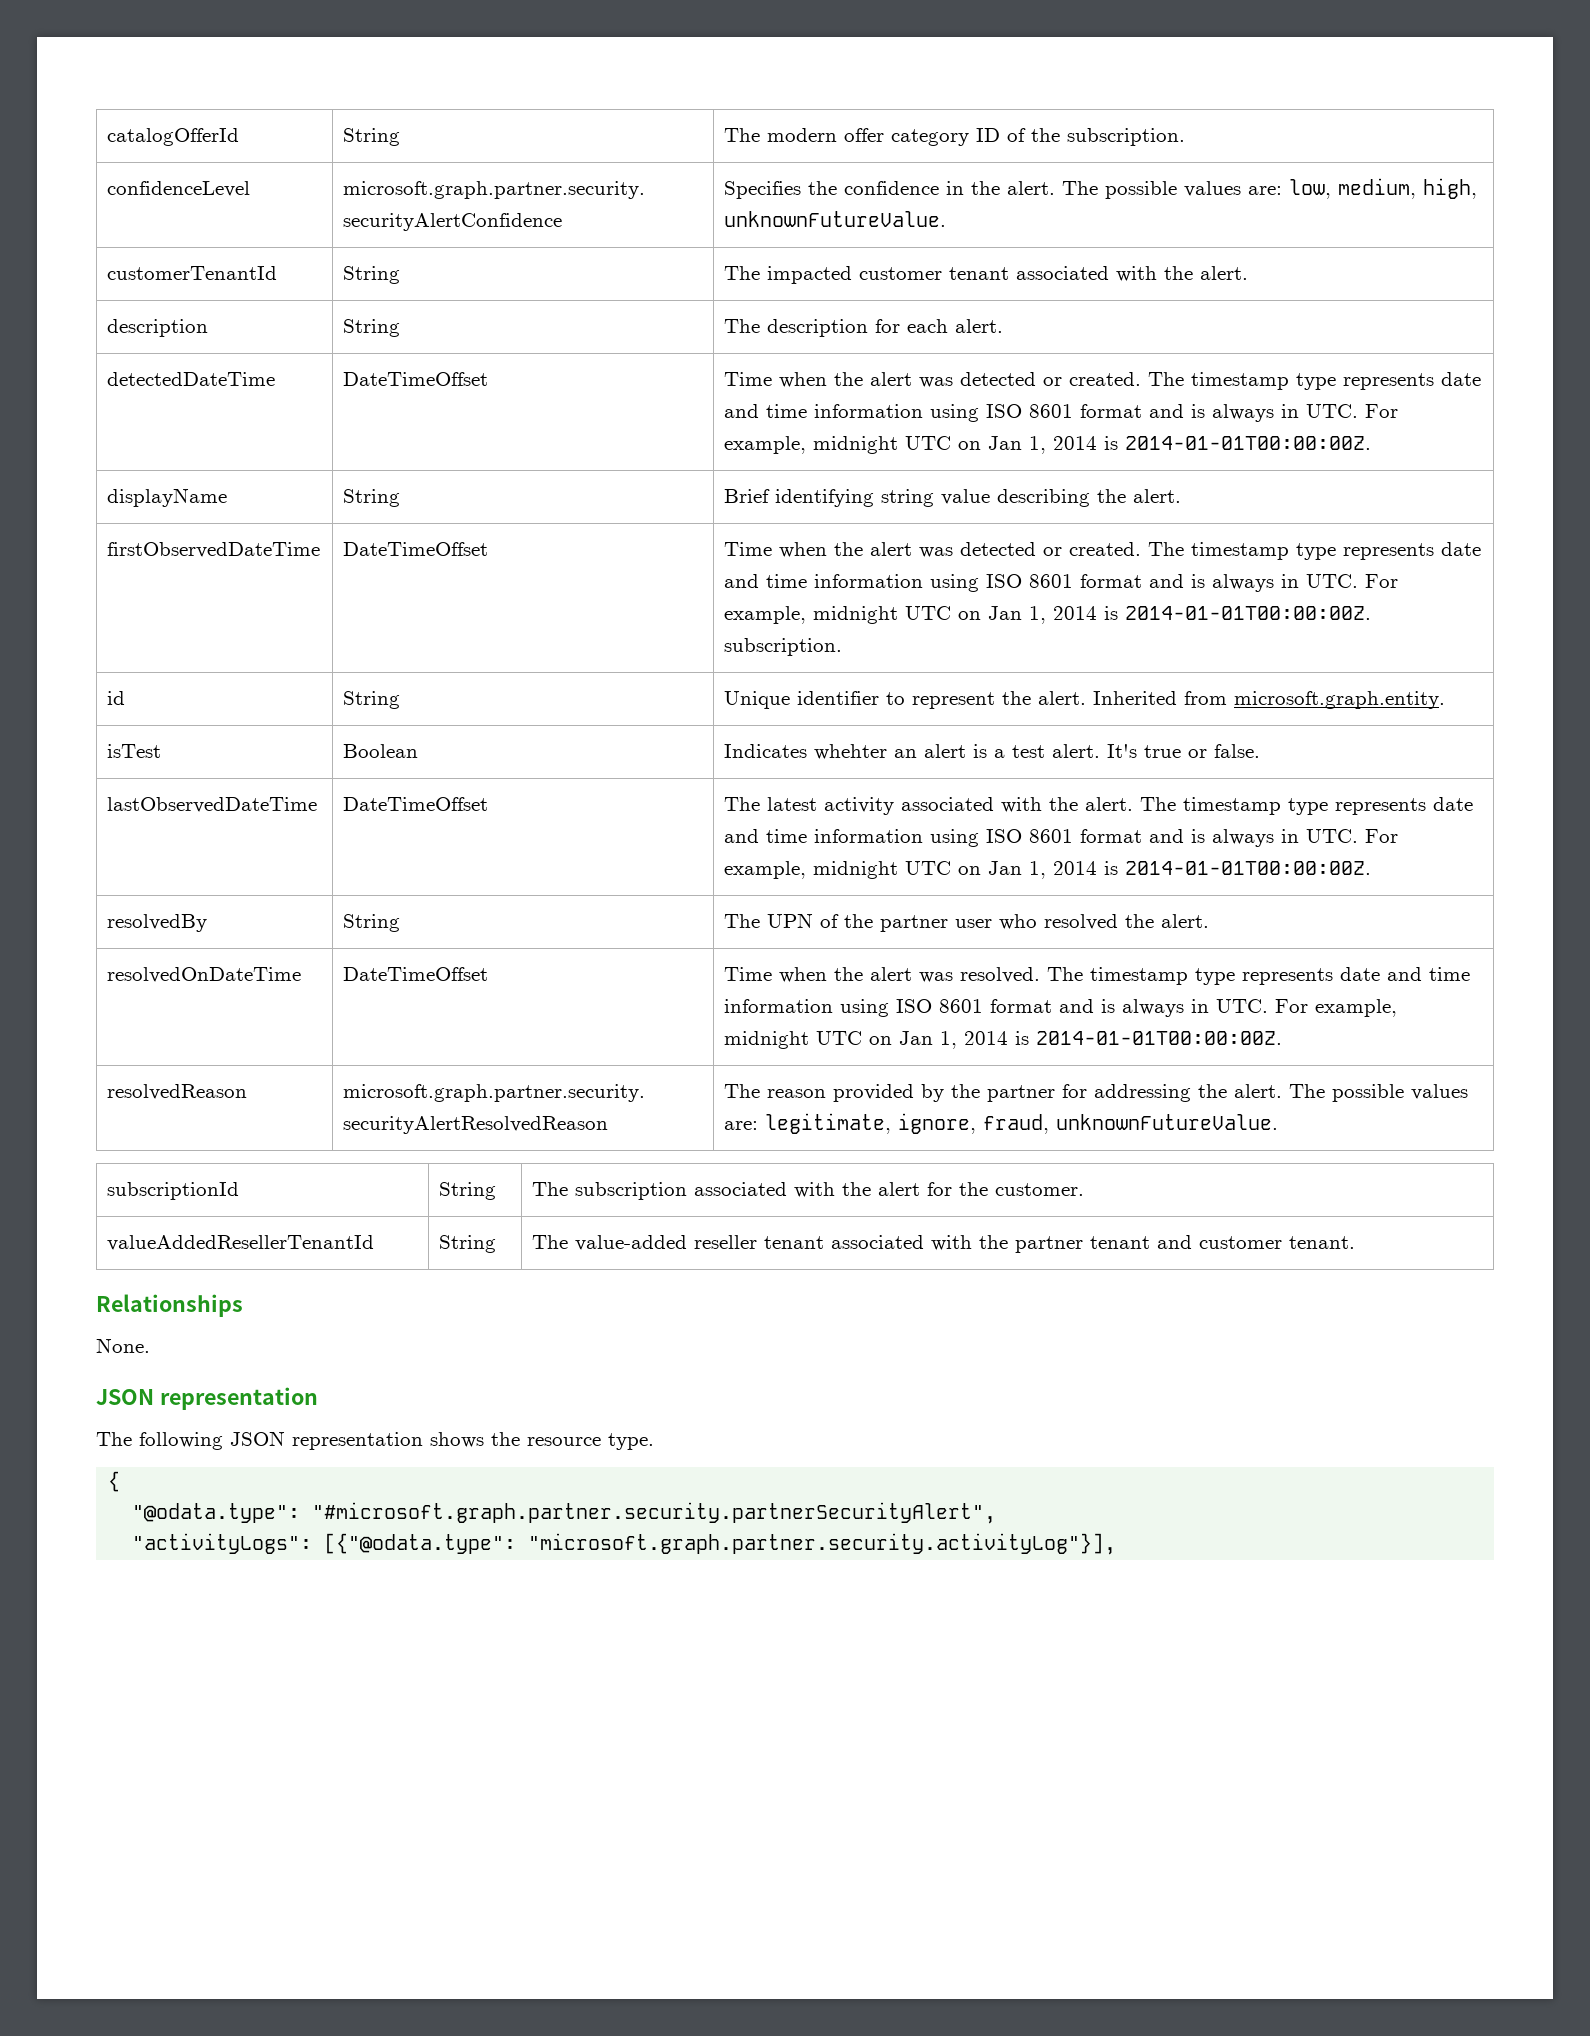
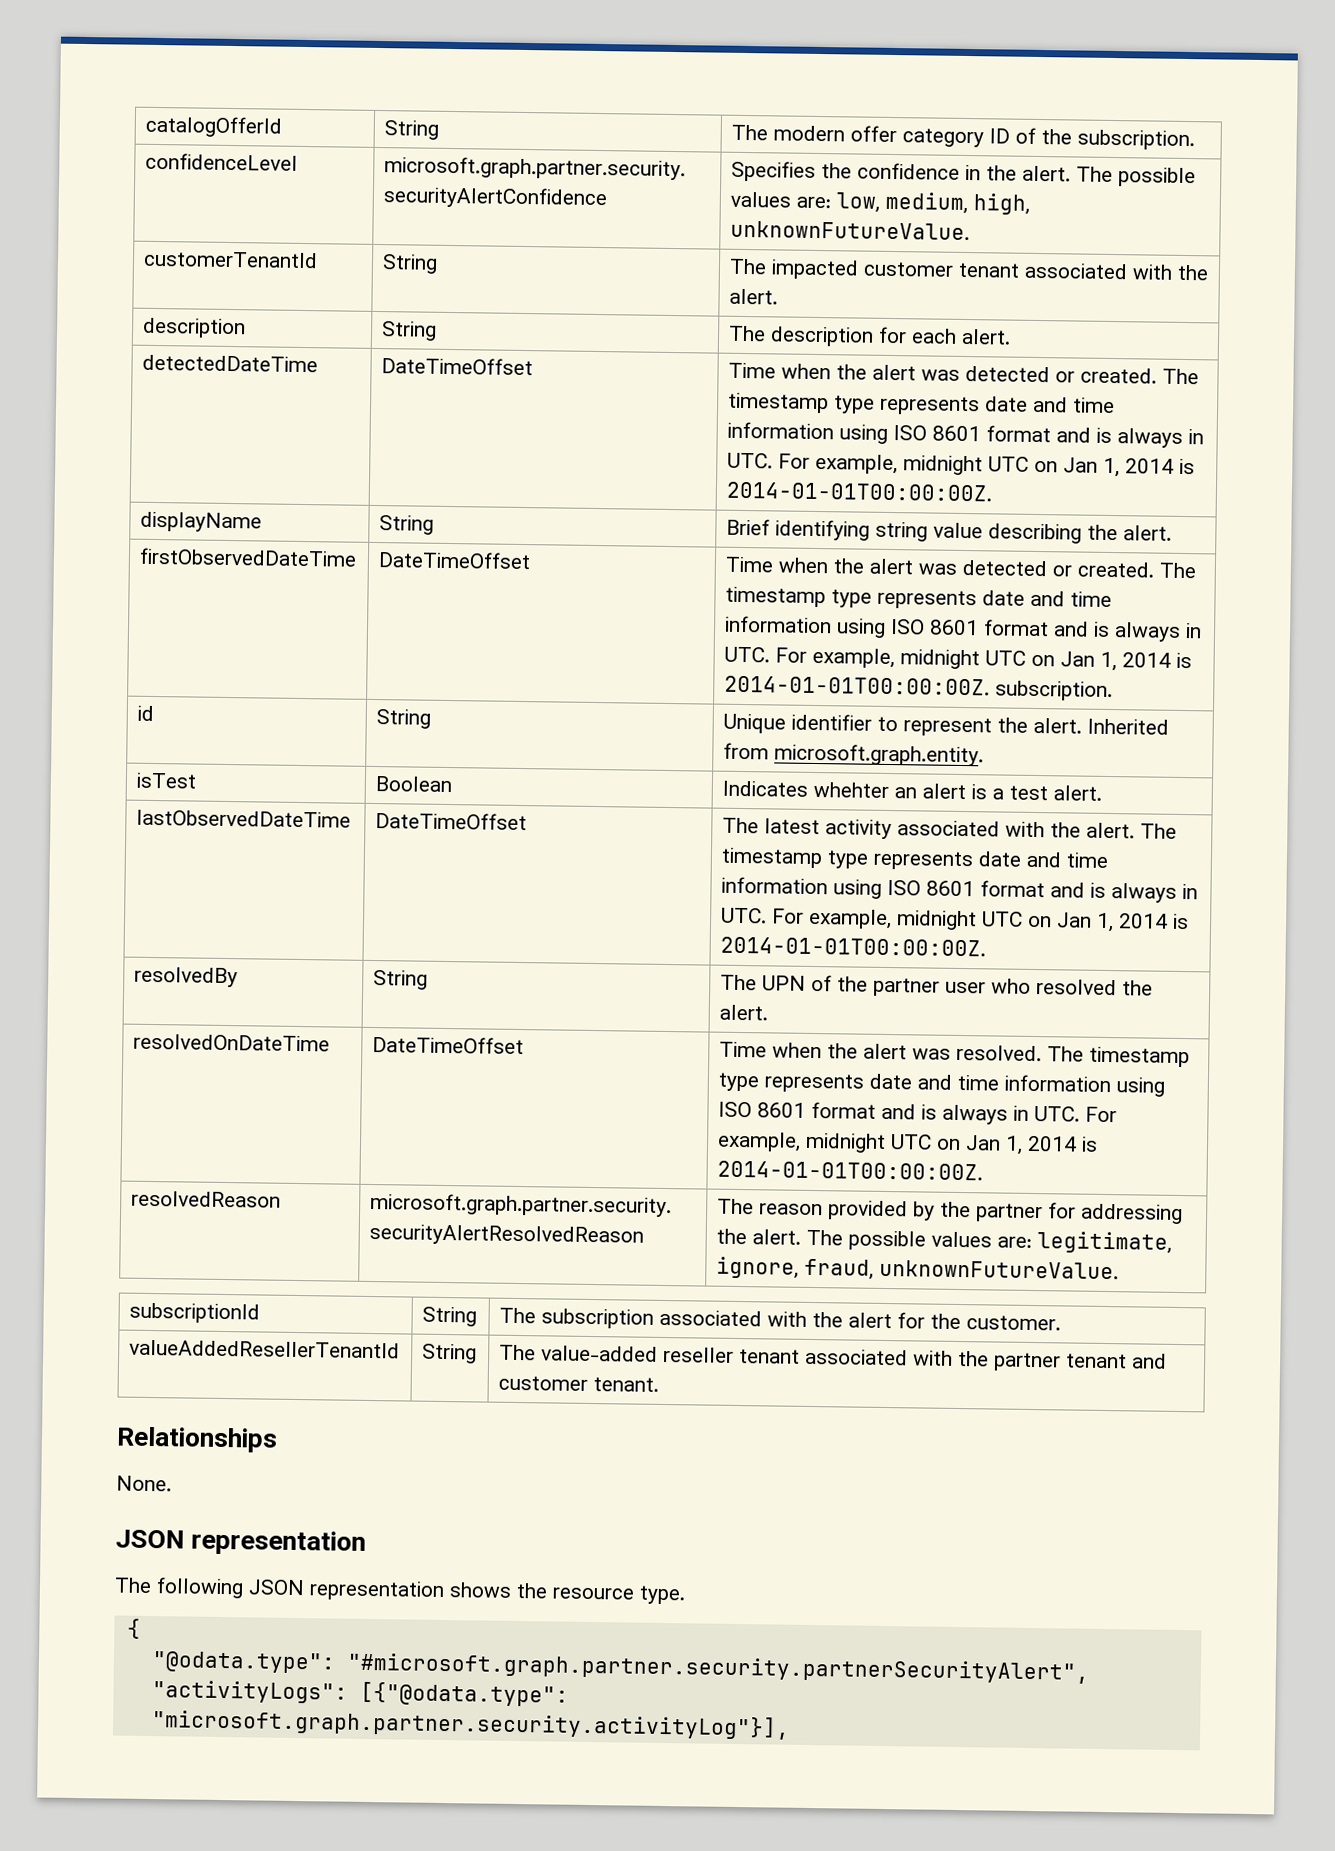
- isTest | Boolean | Indicates whehter an alert is a test alert. It's true or false.
+ isTest | Boolean | Indicates whehter an alert is a test alert.

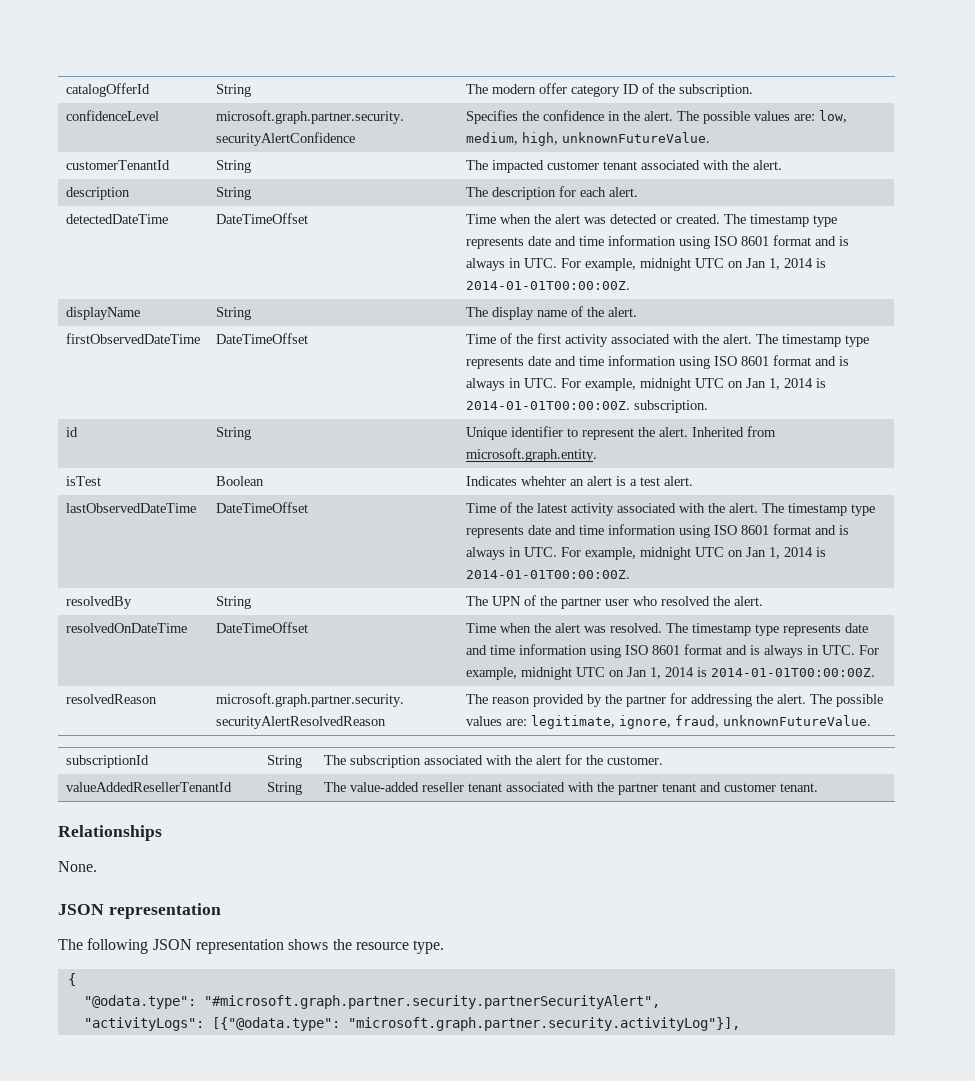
- displayName | String | Brief identifying string value describing the alert.
+ displayName | String | The display name of the alert.
- firstObservedDateTime | DateTimeOffset | Time when the alert was detected or created. The timestamp type represents date and time information using ISO 8601 format and is always in UTC. For example, midnight UTC on Jan 1, 2014 is 2014-01-01T00:00:00Z. subscription.
+ firstObservedDateTime | DateTimeOffset | Time of the first activity associated with the alert. The timestamp type represents date and time information using ISO 8601 format and is always in UTC. For example, midnight UTC on Jan 1, 2014 is 2014-01-01T00:00:00Z. subscription.
- lastObservedDateTime | DateTimeOffset | The latest activity associated with the alert. The timestamp type represents date and time information using ISO 8601 format and is always in UTC. For example, midnight UTC on Jan 1, 2014 is 2014-01-01T00:00:00Z.
+ lastObservedDateTime | DateTimeOffset | Time of the latest activity associated with the alert. The timestamp type represents date and time information using ISO 8601 format and is always in UTC. For example, midnight UTC on Jan 1, 2014 is 2014-01-01T00:00:00Z.

